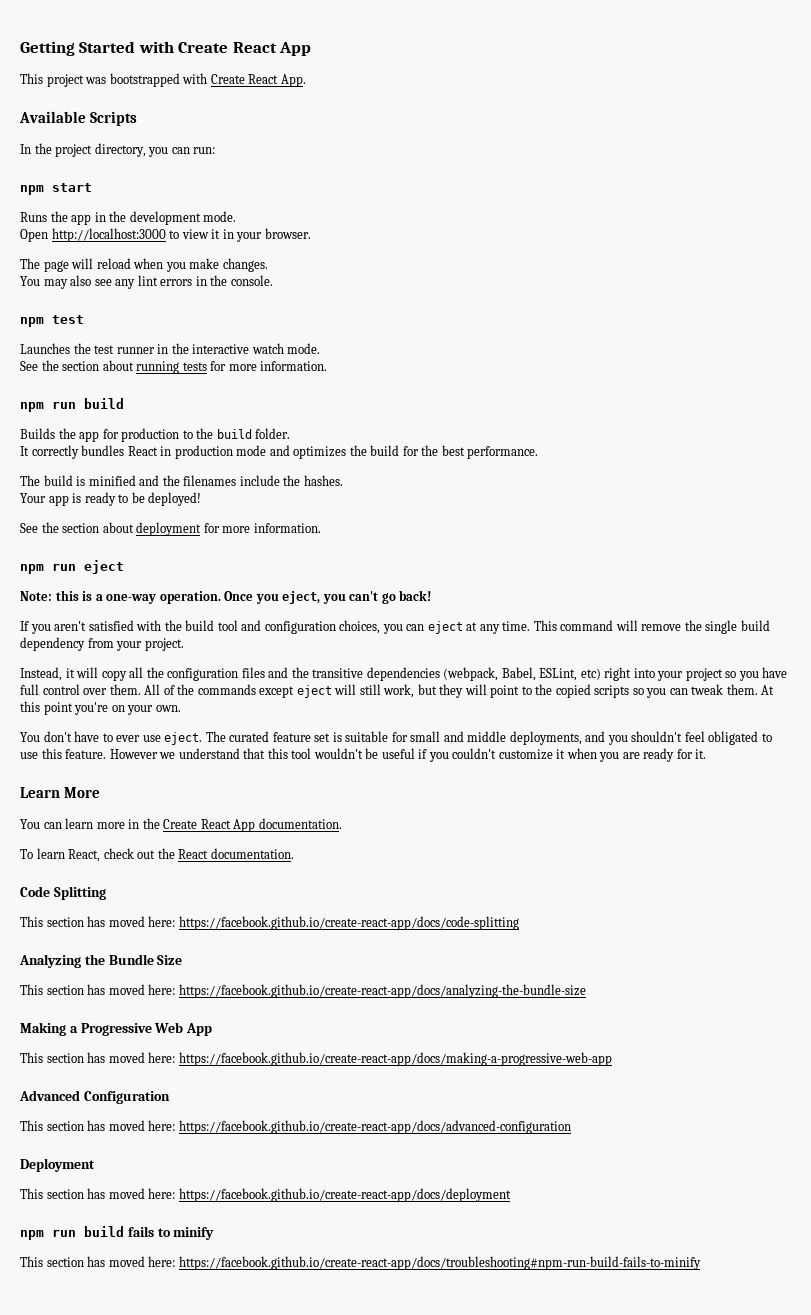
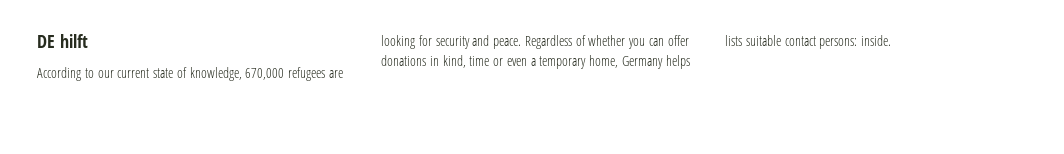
- Getting Started with Create React App
- This project was bootstrapped with Create React App.
- Available Scripts
- In the project directory, you can run:
- npm start
- Runs the app in the development mode.
- Open http://localhost:3000 to view it in your browser.
- The page will reload when you make changes.
- You may also see any lint errors in the console.
- npm test
- Launches the test runner in the interactive watch mode.
- See the section about running tests for more information.
- npm run build
- Builds the app for production to the build folder.
- It correctly bundles React in production mode and optimizes the build for the best performance.
- The build is minified and the filenames include the hashes.
- Your app is ready to be deployed!
- See the section about deployment for more information.
- npm run eject
- Note: this is a one-way operation. Once you eject, you can't go back!
- If you aren't satisfied with the build tool and configuration choices, you can eject at any time. This command will remove the single build dependency from your project.
- Instead, it will copy all the configuration files and the transitive dependencies (webpack, Babel, ESLint, etc) right into your project so you have full control over them. All of the commands except eject will still work, but they will point to the copied scripts so you can tweak them. At this point you're on your own.
- You don't have to ever use eject. The curated feature set is suitable for small and middle deployments, and you shouldn't feel obligated to use this feature. However we understand that this tool wouldn't be useful if you couldn't customize it when you are ready for it.
- Learn More
- You can learn more in the Create React App documentation.
- To learn React, check out the React documentation.
- Code Splitting
- This section has moved here: https://facebook.github.io/create-react-app/docs/code-splitting
- Analyzing the Bundle Size
- This section has moved here: https://facebook.github.io/create-react-app/docs/analyzing-the-bundle-size
- Making a Progressive Web App
- This section has moved here: https://facebook.github.io/create-react-app/docs/making-a-progressive-web-app
- Advanced Configuration
- This section has moved here: https://facebook.github.io/create-react-app/docs/advanced-configuration
- Deployment
- This section has moved here: https://facebook.github.io/create-react-app/docs/deployment
- npm run build fails to minify
- This section has moved here: https://facebook.github.io/create-react-app/docs/troubleshooting#npm-run-build-fails-to-minify
+ DE hilft
+ According to our current state of knowledge, 670,000 refugees are looking for security and peace. Regardless of whether you can offer donations in kind, time or even a temporary home, Germany helps lists suitable contact persons: inside.

